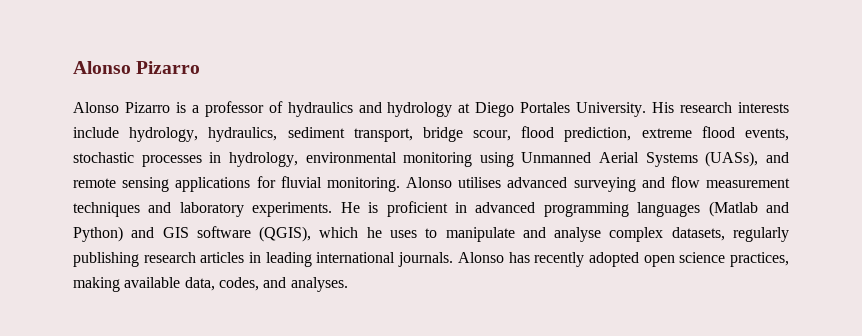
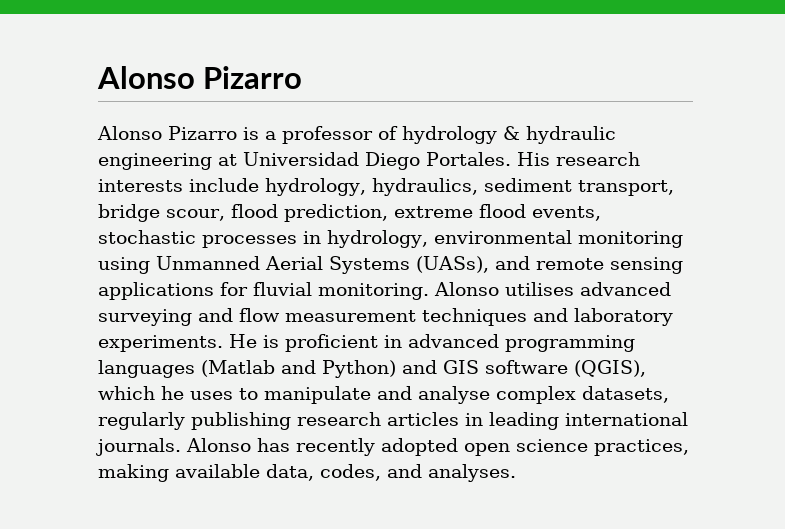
- Alonso Pizarro is a professor of hydraulics and hydrology at Diego Portales University.
+ Alonso Pizarro is a professor of hydrology & hydraulic engineering at Universidad Diego Portales.

